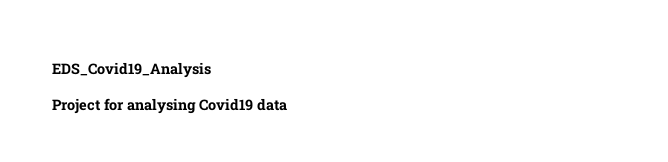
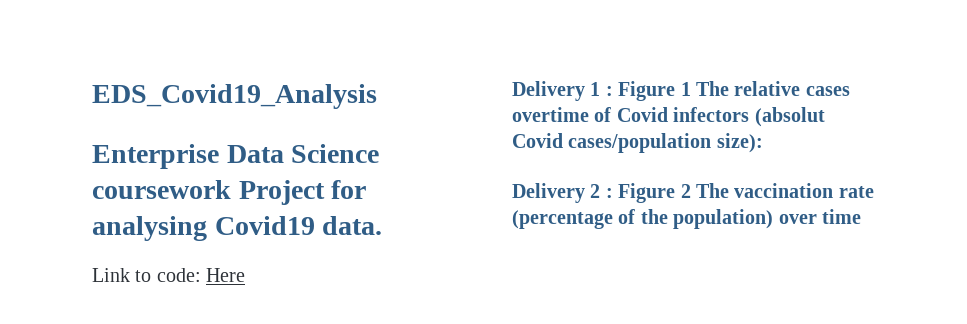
- Project for analysing Covid19 data
+ Enterprise Data Science coursework Project for analysing Covid19 data.
+ Link to code: Here
+ Delivery 1 : Figure 1 The relative cases overtime of Covid infectors (absolut Covid cases/population size):
+ Delivery 2 : Figure 2 The vaccination rate (percentage of the population) over time

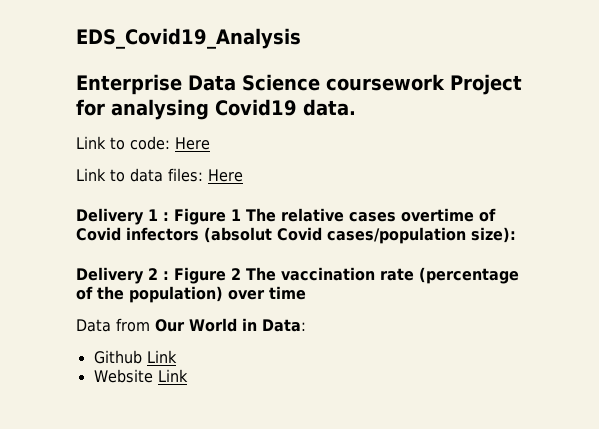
+ Link to data files: Here
+ Data from Our World in Data:
+ Github Link
+ Website Link

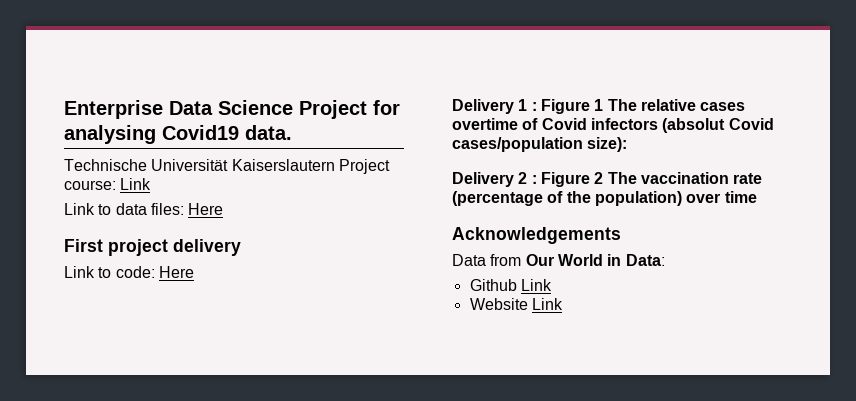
- EDS_Covid19_Analysis
- Enterprise Data Science coursework Project for analysing Covid19 data.
+ Enterprise Data Science Project for analysing Covid19 data.
- Link to code: Here
+ Technische Universität Kaiserslautern Project course: Link
+ First project delivery
+ Link to code: Here
+ Acknowledgements

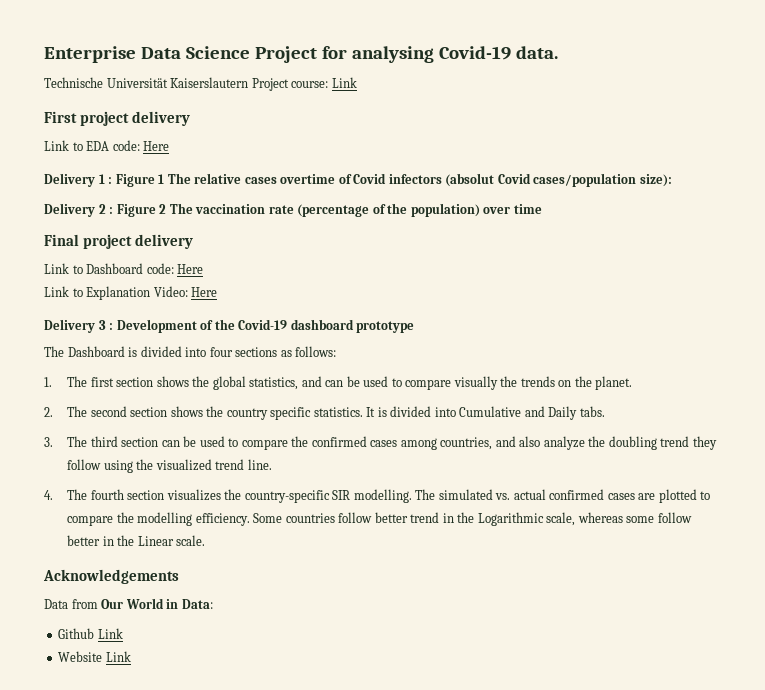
- Enterprise Data Science Project for analysing Covid19 data.
+ Enterprise Data Science Project for analysing Covid-19 data.
- Link to data files: Here
- Link to code: Here
+ Link to EDA code: Here
+ Final project delivery
+ Link to Dashboard code: Here
+ Link to Explanation Video: Here
+ Delivery 3 : Development of the Covid-19 dashboard prototype
+ The Dashboard is divided into four sections as follows:
+ 1. The first section shows the global statistics, and can be used to compare visually the trends on the planet.
+ 2. The second section shows the country specific statistics. It is divided into Cumulative and Daily tabs.
+ 3. The third section can be used to compare the confirmed cases among countries, and also analyze the doubling trend they follow using the visualized trend line.
+ 4. The fourth section visualizes the country-specific SIR modelling. The simulated vs. actual confirmed cases are plotted to compare the modelling efficiency. Some countries follow better trend in the Logarithmic scale, whereas some follow better in the Linear scale.

